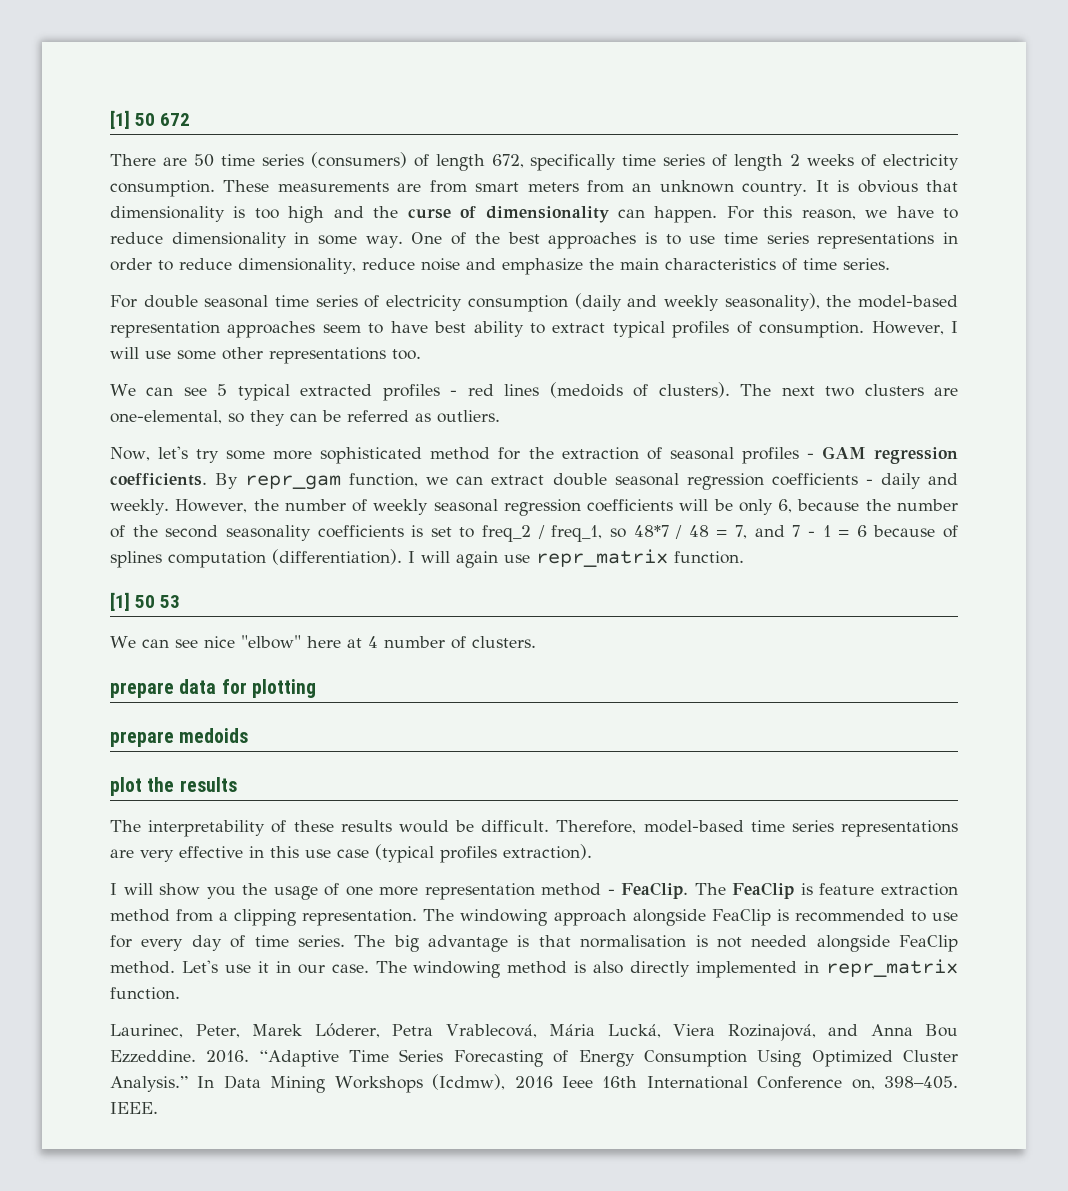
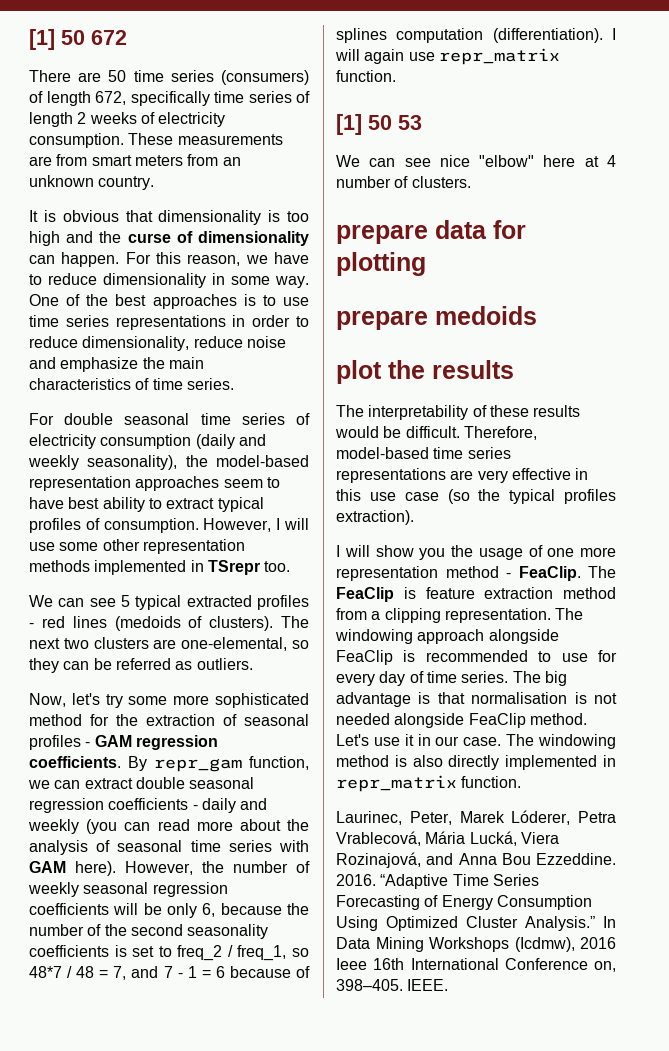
- These measurements are from smart meters from an unknown country. It is obvious that dimensionality is too high and the curse of dimensionality can happen.
+ These measurements are from smart meters from an unknown country.
+ It is obvious that dimensionality is too high and the curse of dimensionality can happen.
- However, I will use some other representations too.
+ However, I will use some other representation methods implemented in TSrepr too.
- By repr_gam function, we can extract double seasonal regression coefficients - daily and weekly.
+ By repr_gam function, we can extract double seasonal regression coefficients - daily and weekly (you can read more about the analysis of seasonal time series with GAM here).
- Therefore, model-based time series representations are very effective in this use case (typical profiles extraction).
+ Therefore, model-based time series representations are very effective in this use case (so the typical profiles extraction).

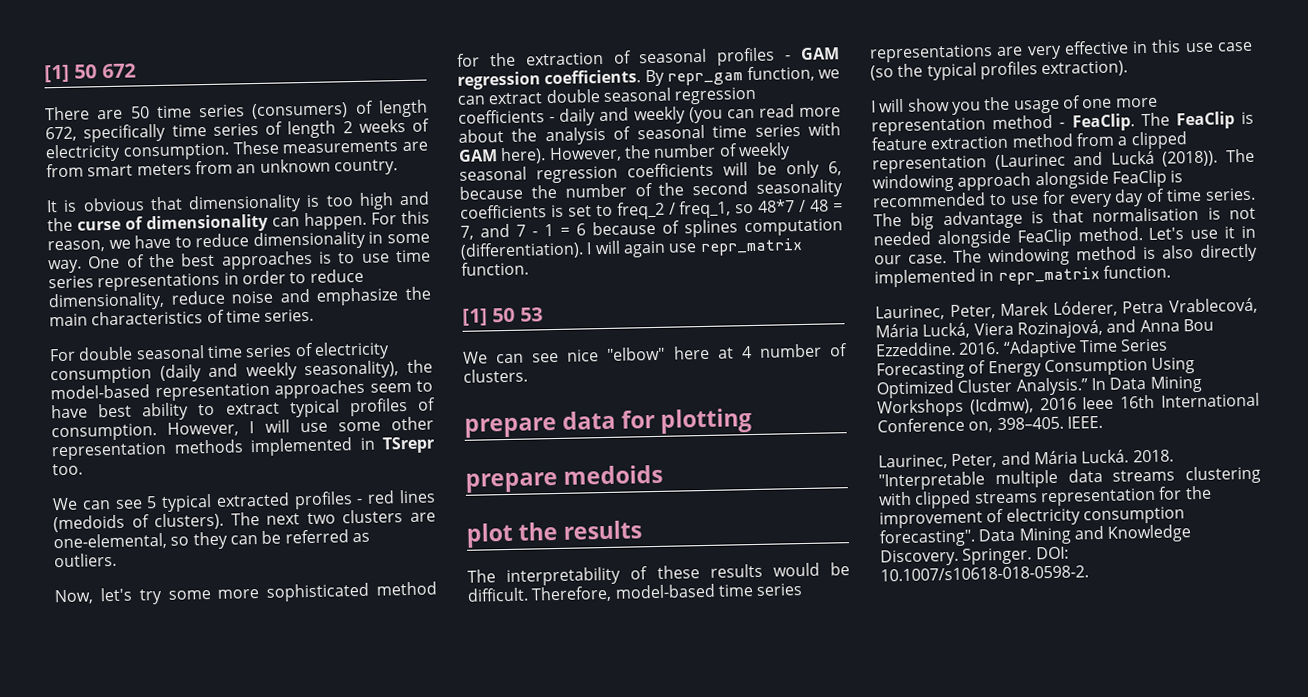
- The FeaClip is feature extraction method from a clipping representation.
+ The FeaClip is feature extraction method from a clipped representation (Laurinec and Lucká (2018)).
+ Laurinec, Peter, and Mária Lucká. 2018. "Interpretable multiple data streams clustering with clipped streams representation for the improvement of electricity consumption forecasting". Data Mining and Knowledge Discovery. Springer. DOI: 10.1007/s10618-018-0598-2.

